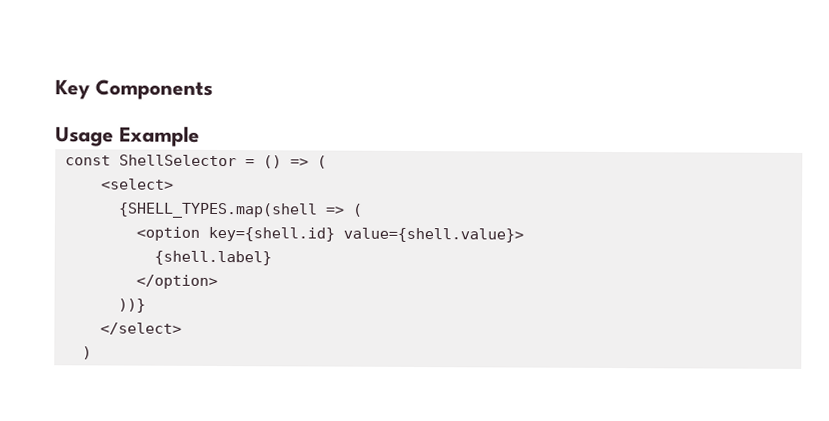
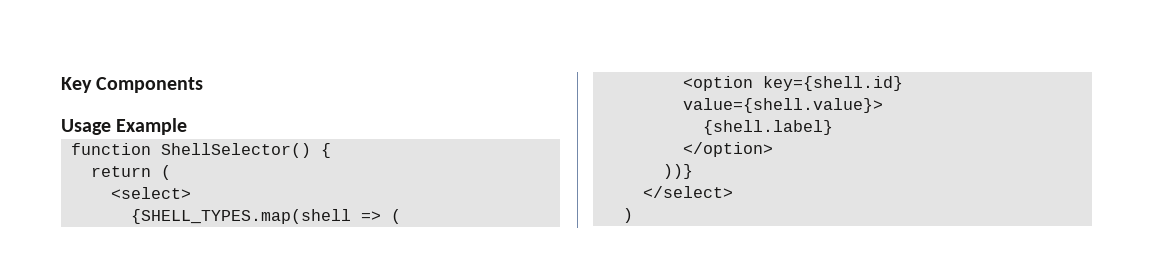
- const ShellSelector = () => (
+ function ShellSelector() {
+ return (

